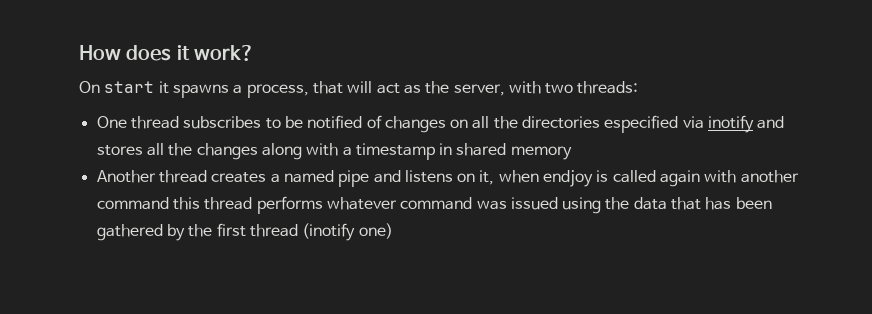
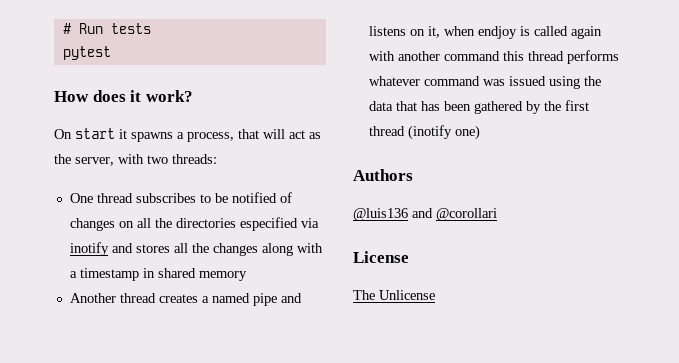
+ # Run tests
+ pytest
+ Authors
+ @luis136 and @corollari
+ License
+ The Unlicense

